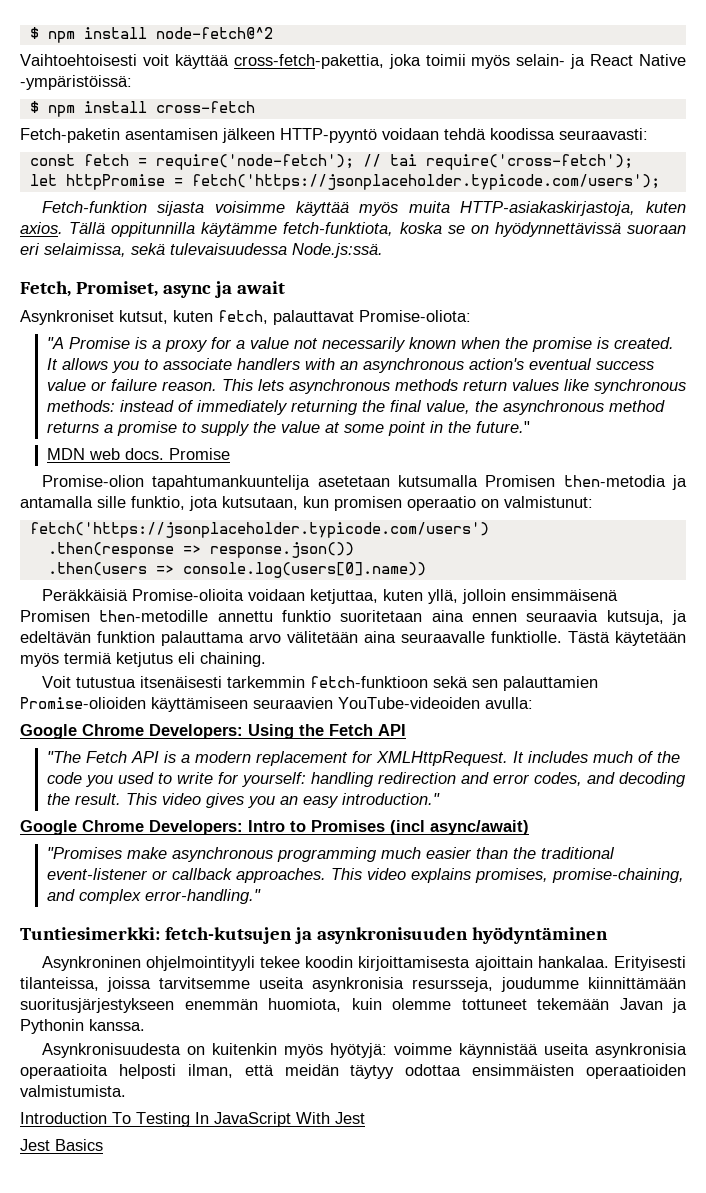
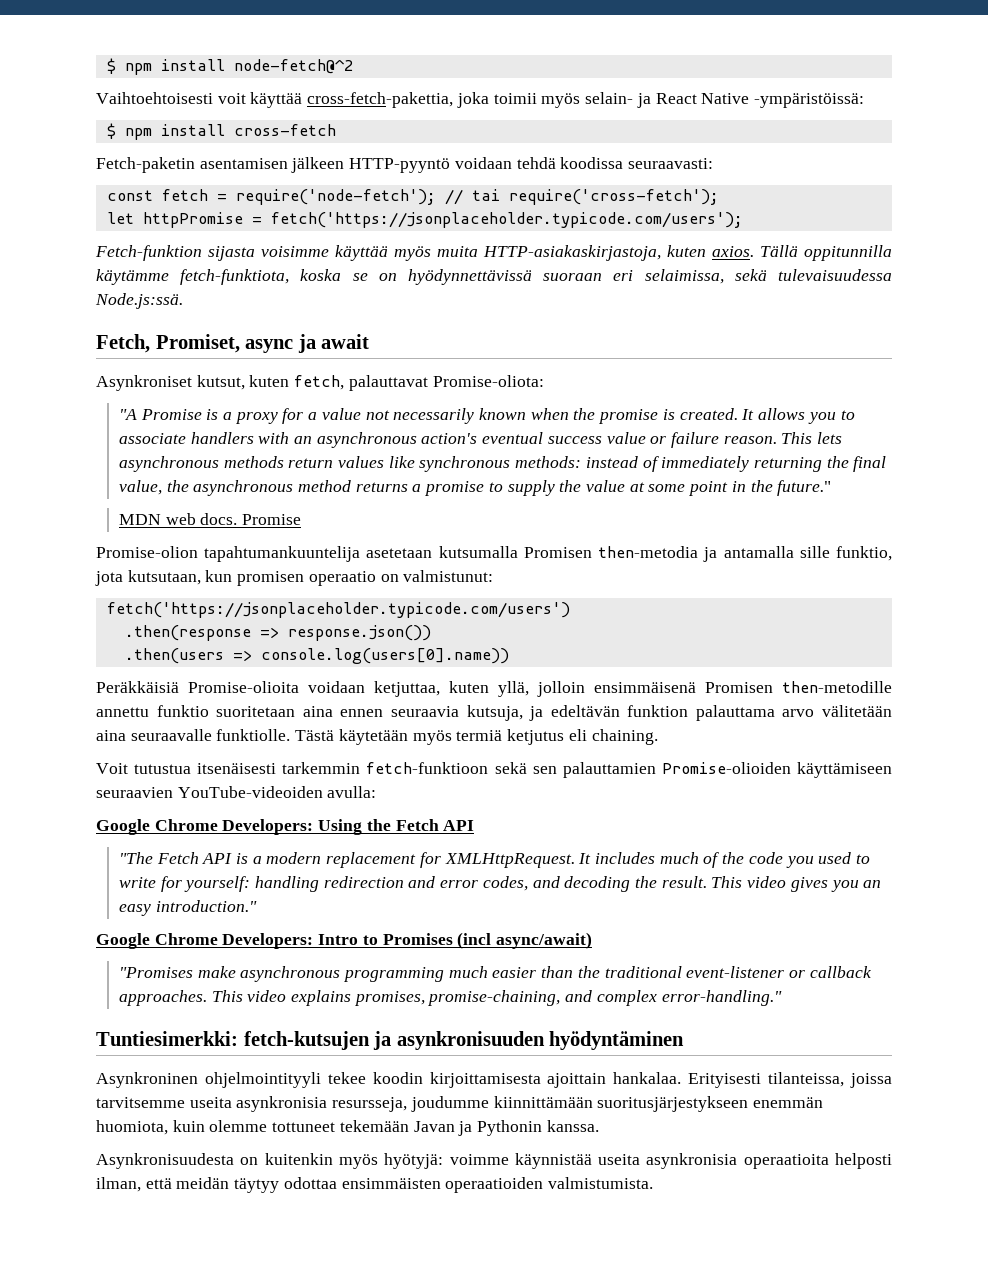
- Introduction To Testing In JavaScript With Jest
- Jest Basics

